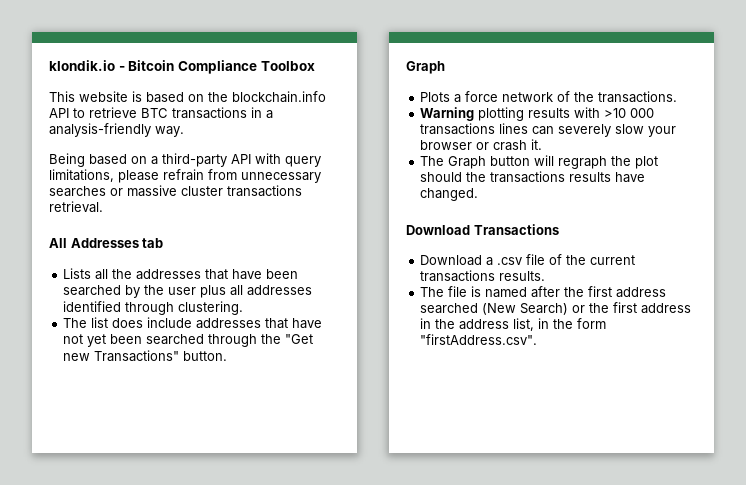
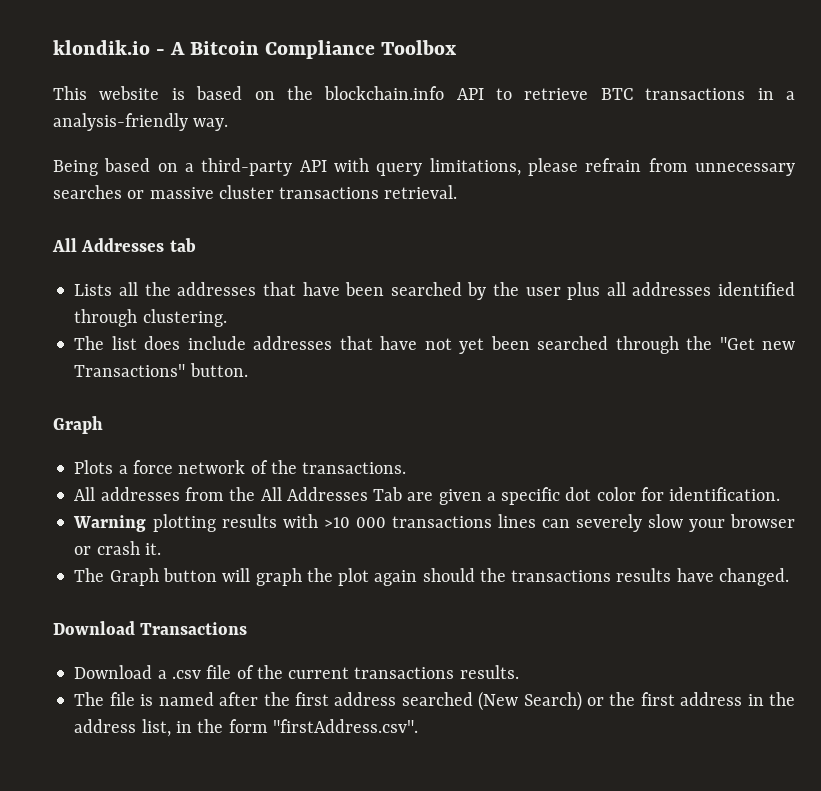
- klondik.io - Bitcoin Compliance Toolbox
+ klondik.io - A Bitcoin Compliance Toolbox
+ All addresses from the All Addresses Tab are given a specific dot color for identification.
- The Graph button will regraph the plot should the transactions results have changed.
+ The Graph button will graph the plot again should the transactions results have changed.

